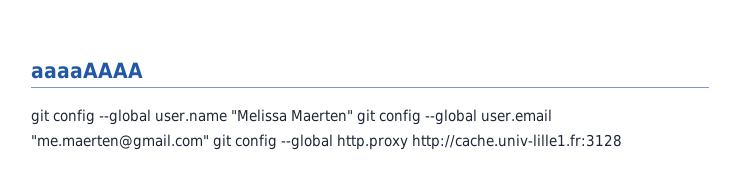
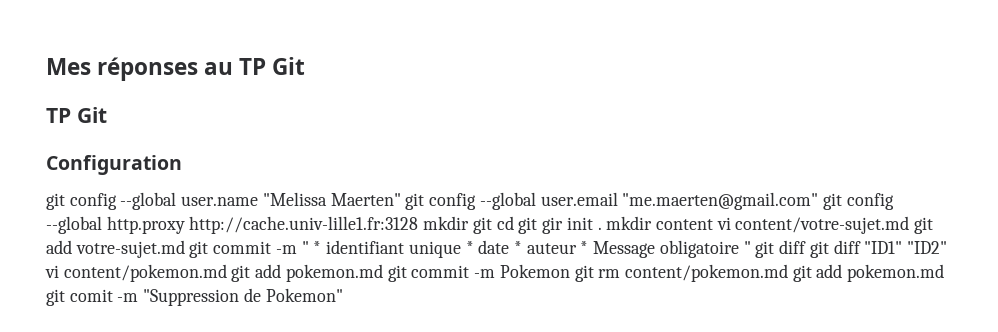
- aaaaAAAA
+ Mes réponses au TP Git
+ TP Git
+ Configuration
- git config --global user.name "Melissa Maerten" git config --global user.email "me.maerten@gmail.com" git config --global http.proxy http://cache.univ-lille1.fr:3128
+ git config --global user.name "Melissa Maerten" git config --global user.email "me.maerten@gmail.com" git config --global http.proxy http://cache.univ-lille1.fr:3128 mkdir git cd git gir init . mkdir content vi content/votre-sujet.md git add votre-sujet.md git commit -m " * identifiant unique * date * auteur * Message obligatoire " git diff git diff "ID1" "ID2" vi content/pokemon.md git add pokemon.md git commit -m Pokemon git rm content/pokemon.md git add pokemon.md git comit -m "Suppression de Pokemon"

